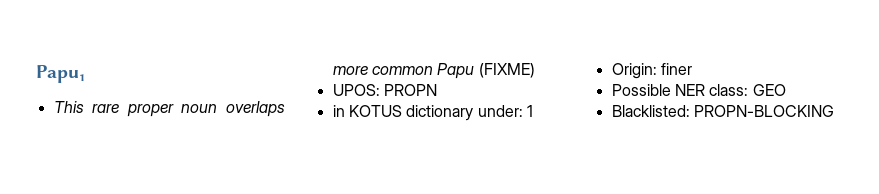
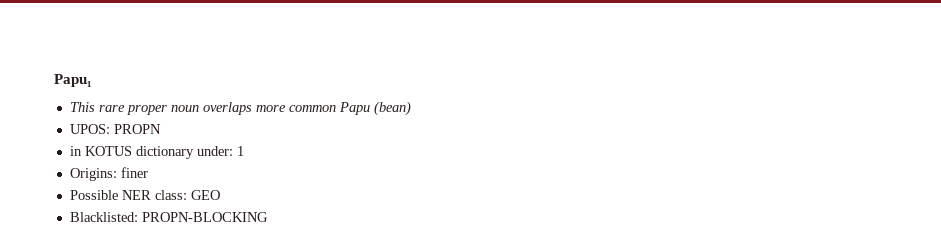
- This rare proper noun overlaps more common Papu (FIXME)
+ This rare proper noun overlaps more common Papu (bean)
- Origin: finer
+ Origins: finer

